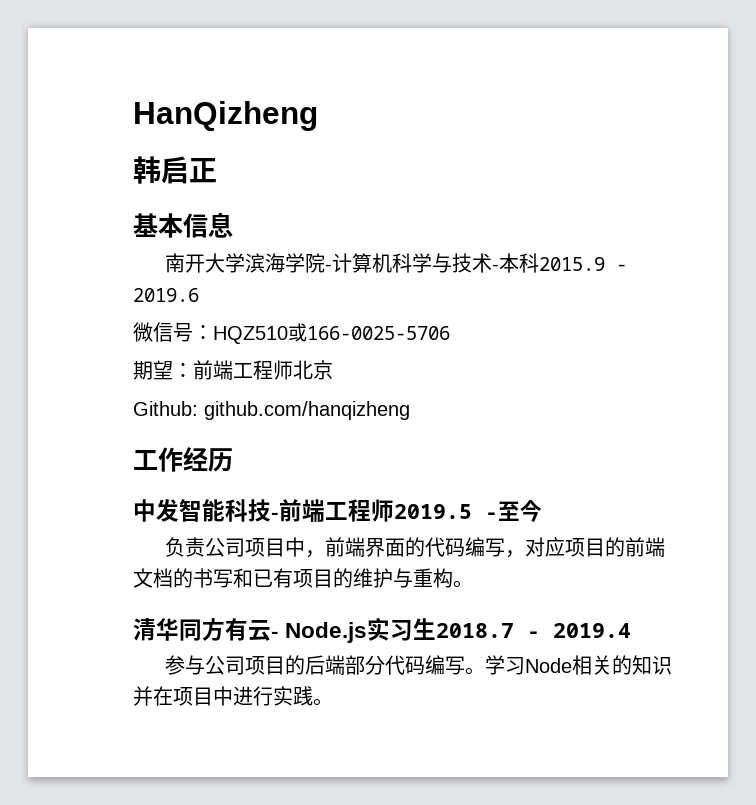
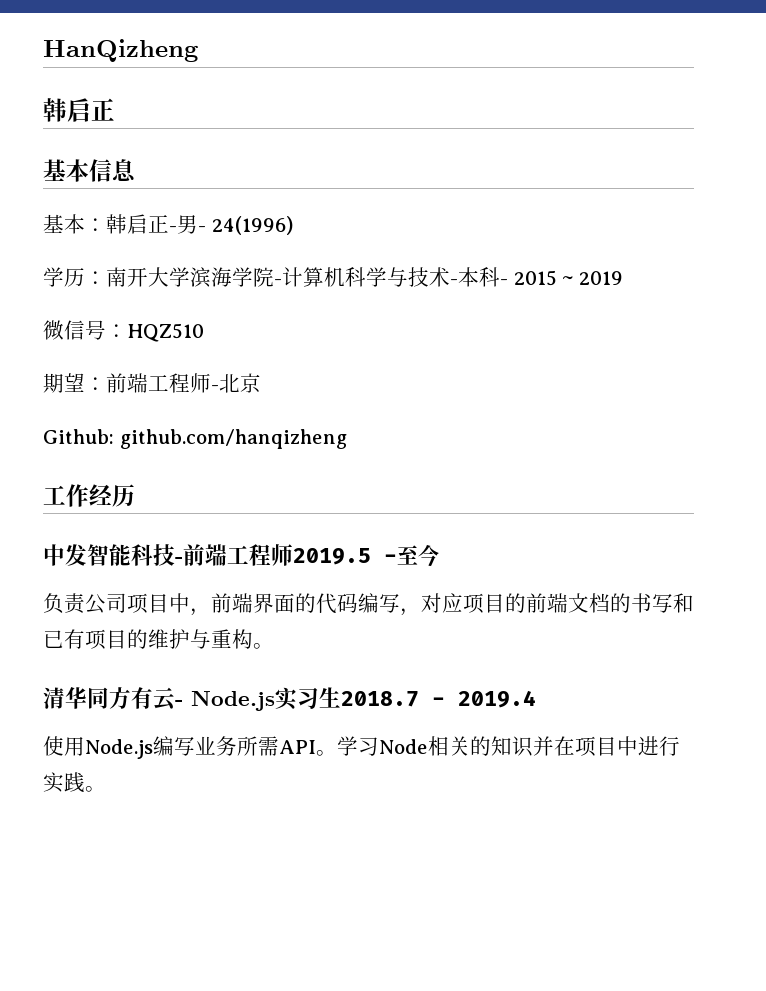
- 南开大学滨海学院-计算机科学与技术-本科2015.9 - 2019.6
+ 基本：韩启正-男- 24(1996)
+ 学历：南开大学滨海学院-计算机科学与技术-本科- 2015 ~ 2019
- 微信号：HQZ510或166-0025-5706
+ 微信号：HQZ510
- 期望：前端工程师北京
+ 期望：前端工程师-北京
- 参与公司项目的后端部分代码编写。
+ 使用Node.js编写业务所需API。

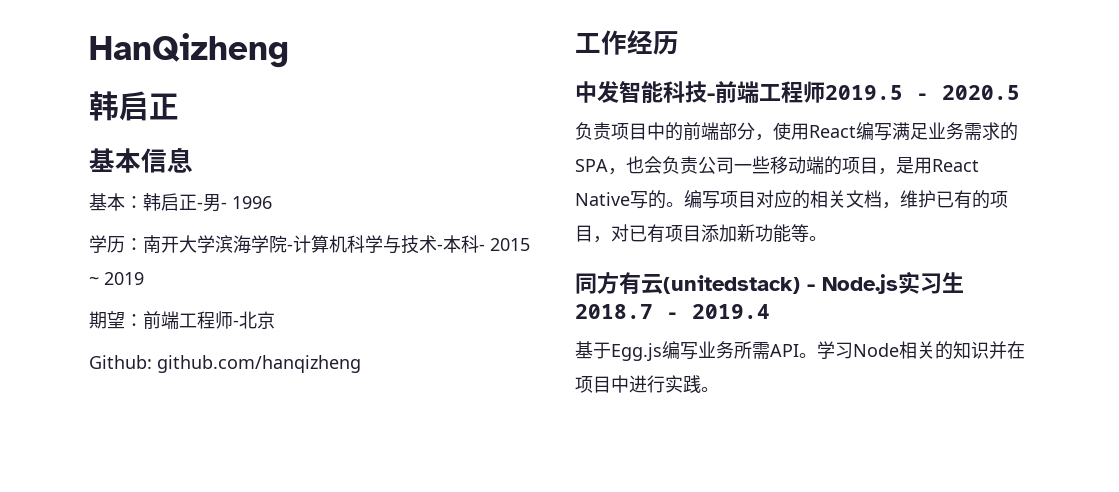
- 基本：韩启正-男- 24(1996)
+ 基本：韩启正-男- 1996
- 微信号：HQZ510
- 中发智能科技-前端工程师2019.5 -至今
- 负责公司项目中，前端界面的代码编写，对应项目的前端文档的书写和已有项目的维护与重构。
+ 中发智能科技-前端工程师2019.5 - 2020.5
+ 负责项目中的前端部分，使用React编写满足业务需求的SPA，也会负责公司一些移动端的项目，是用React Native写的。编写项目对应的相关文档，维护已有的项目，对已有项目添加新功能等。
- 清华同方有云- Node.js实习生2018.7 - 2019.4
+ 同方有云(unitedstack) - Node.js实习生2018.7 - 2019.4
- 使用Node.js编写业务所需API。
+ 基于Egg.js编写业务所需API。

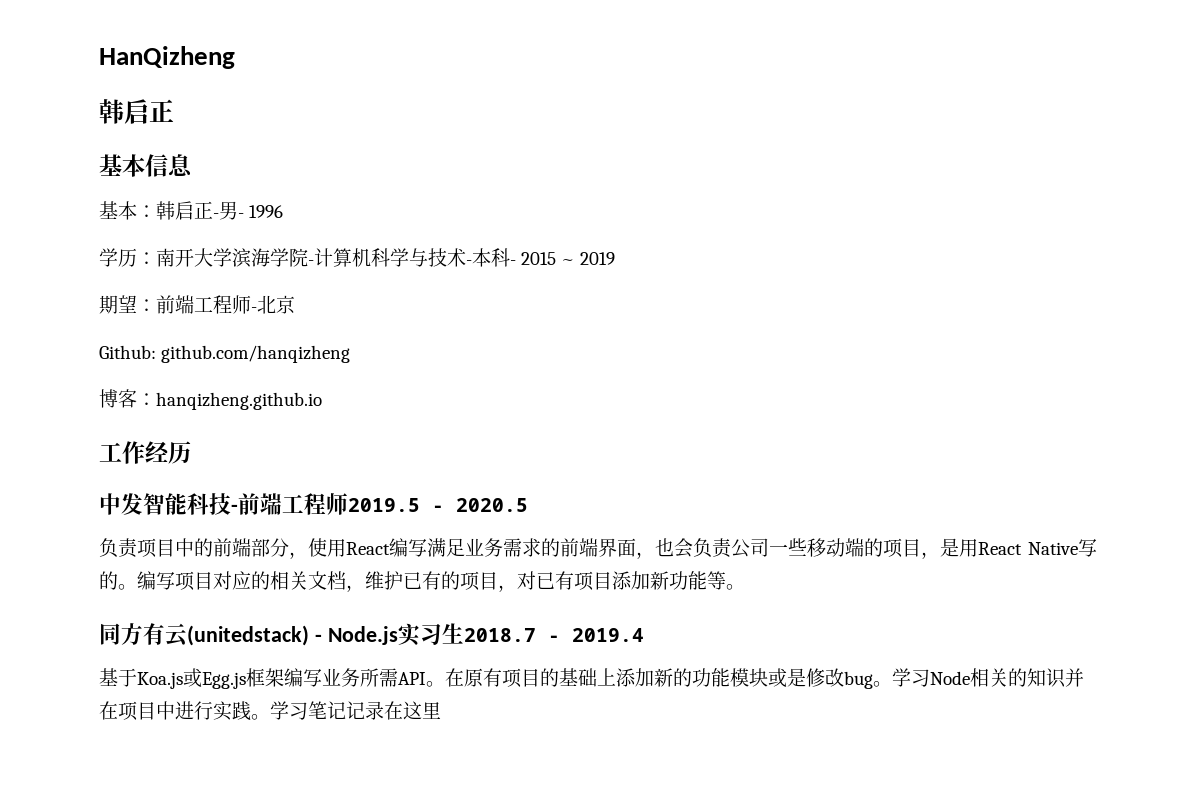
+ 博客：hanqizheng.github.io
- 负责项目中的前端部分，使用React编写满足业务需求的SPA，也会负责公司一些移动端的项目，是用React Native写的。
+ 负责项目中的前端部分，使用React编写满足业务需求的前端界面，也会负责公司一些移动端的项目，是用React Native写的。
- 基于Egg.js编写业务所需API。
+ 基于Koa.js或Egg.js框架编写业务所需API。
+ 在原有项目的基础上添加新的功能模块或是修改bug。
+ 学习笔记记录在这里

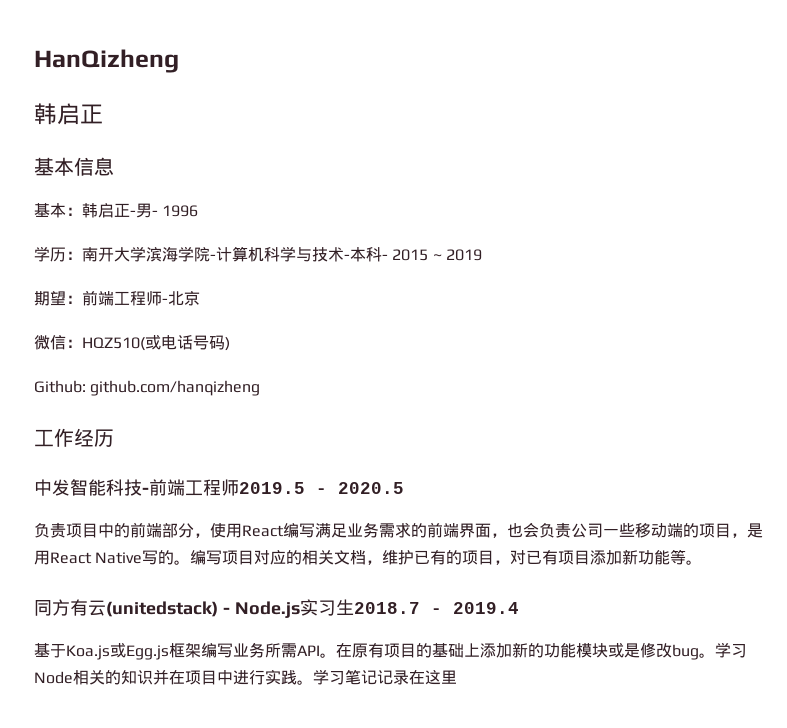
+ 微信：HQZ510(或电话号码)
- 博客：hanqizheng.github.io

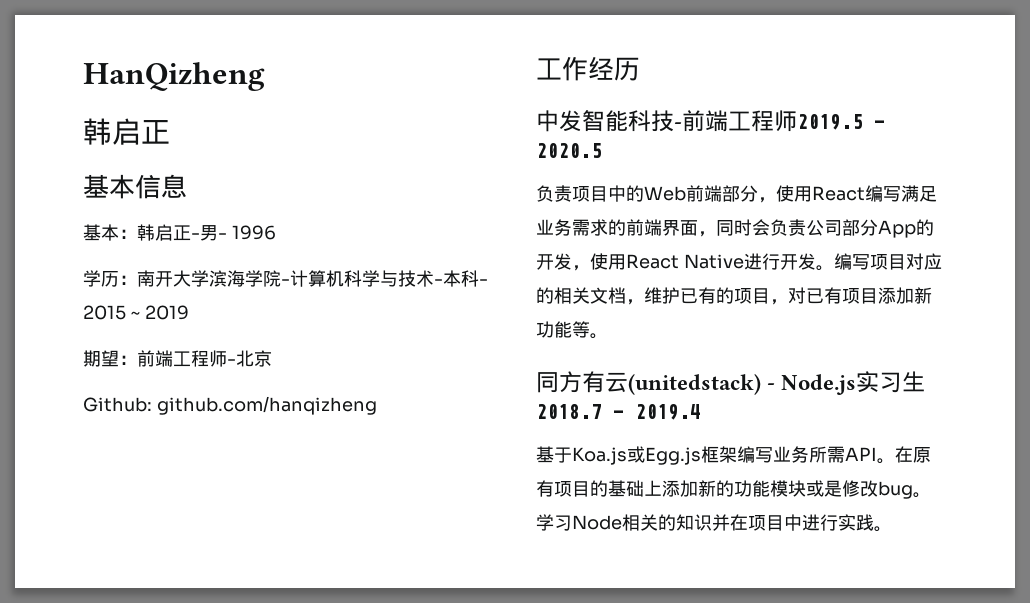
- 微信：HQZ510(或电话号码)
- 负责项目中的前端部分，使用React编写满足业务需求的前端界面，也会负责公司一些移动端的项目，是用React Native写的。
+ 负责项目中的Web前端部分，使用React编写满足业务需求的前端界面，同时会负责公司部分App的开发，使用React Native进行开发。
- 学习笔记记录在这里

